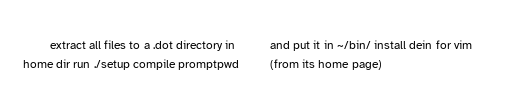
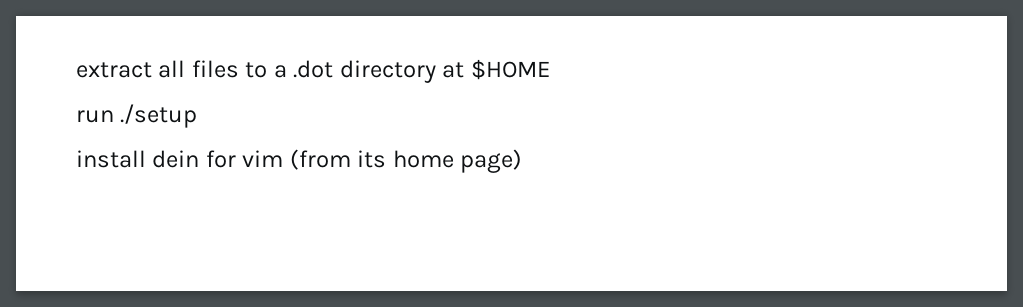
- extract all files to a .dot directory in home dir run ./setup compile promptpwd and put it in ~/bin/ install dein for vim (from its home page)
+ extract all files to a .dot directory at $HOME
+ run ./setup
+ install dein for vim (from its home page)

